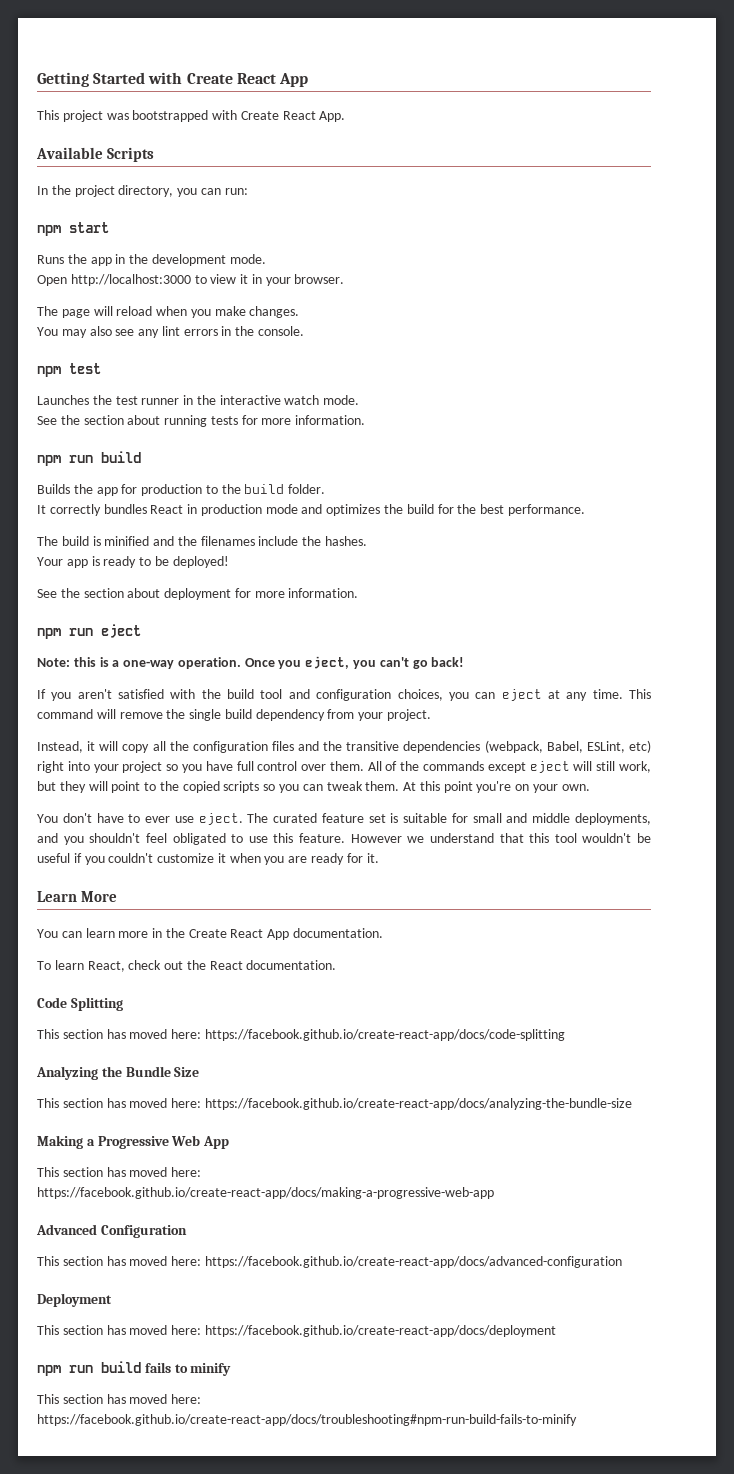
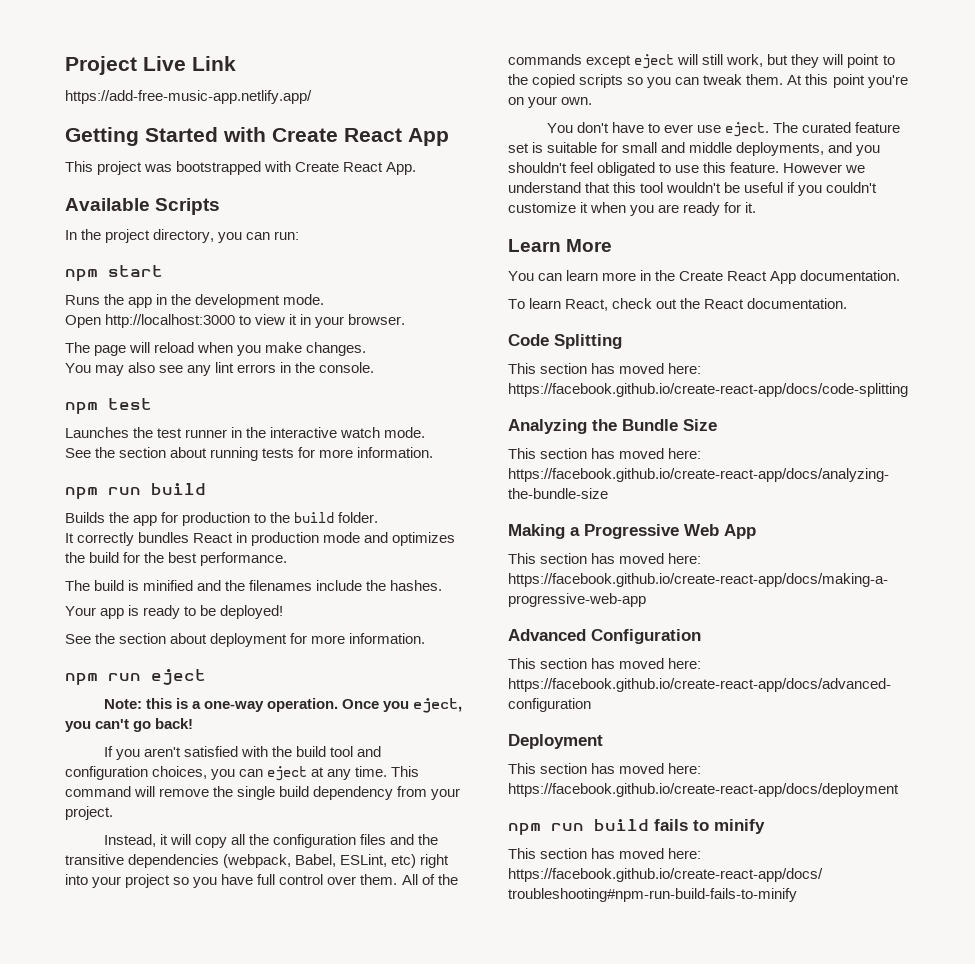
+ Project Live Link
+ https://add-free-music-app.netlify.app/

